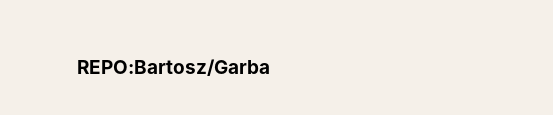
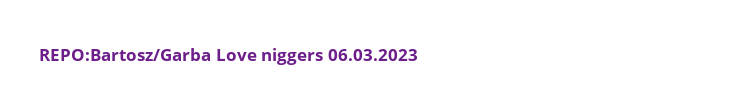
- REPO:Bartosz/Garba
+ REPO:Bartosz/Garba Love niggers 06.03.2023

